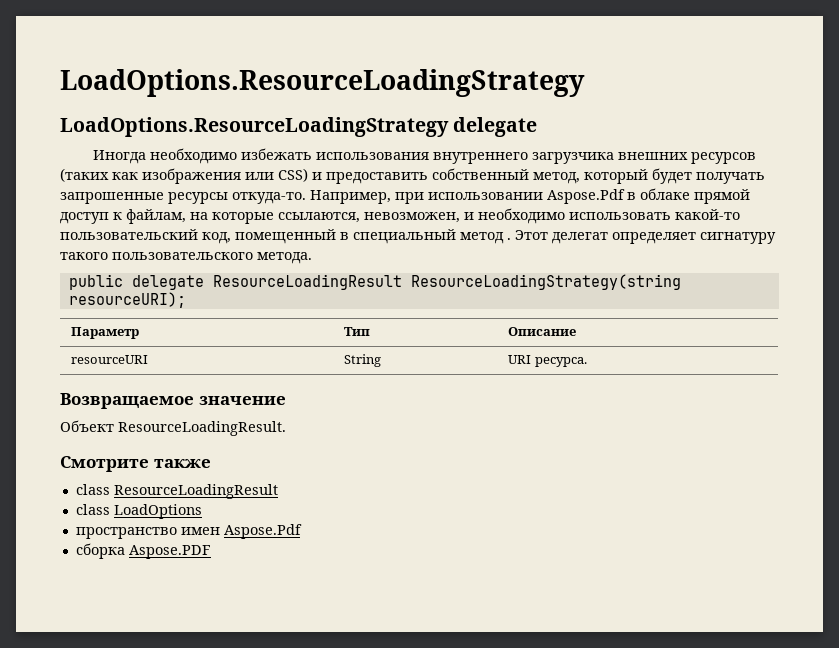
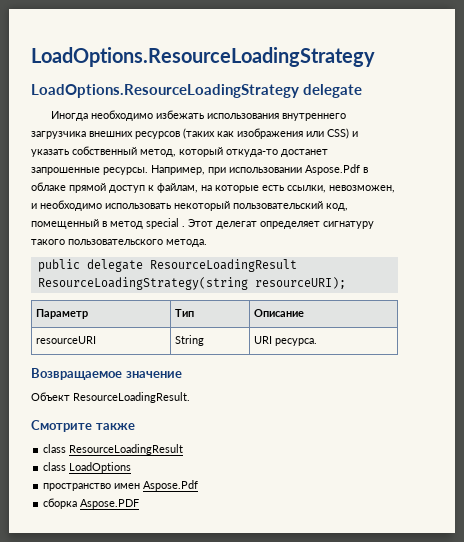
- Иногда необходимо избежать использования внутреннего загрузчика внешних ресурсов (таких как изображения или CSS) и предоставить собственный метод, который будет получать запрошенные ресурсы откуда-то.
+ Иногда необходимо избежать использования внутреннего загрузчика внешних ресурсов (таких как изображения или CSS) и указать собственный метод, который откуда-то достанет запрошенные ресурсы.
- Например, при использовании Aspose.Pdf в облаке прямой доступ к файлам, на которые ссылаются, невозможен, и необходимо использовать какой-то пользовательский код, помещенный в специальный метод .
+ Например, при использовании Aspose.Pdf в облаке прямой доступ к файлам, на которые есть ссылки, невозможен, и необходимо использовать некоторый пользовательский код, помещенный в метод special .

